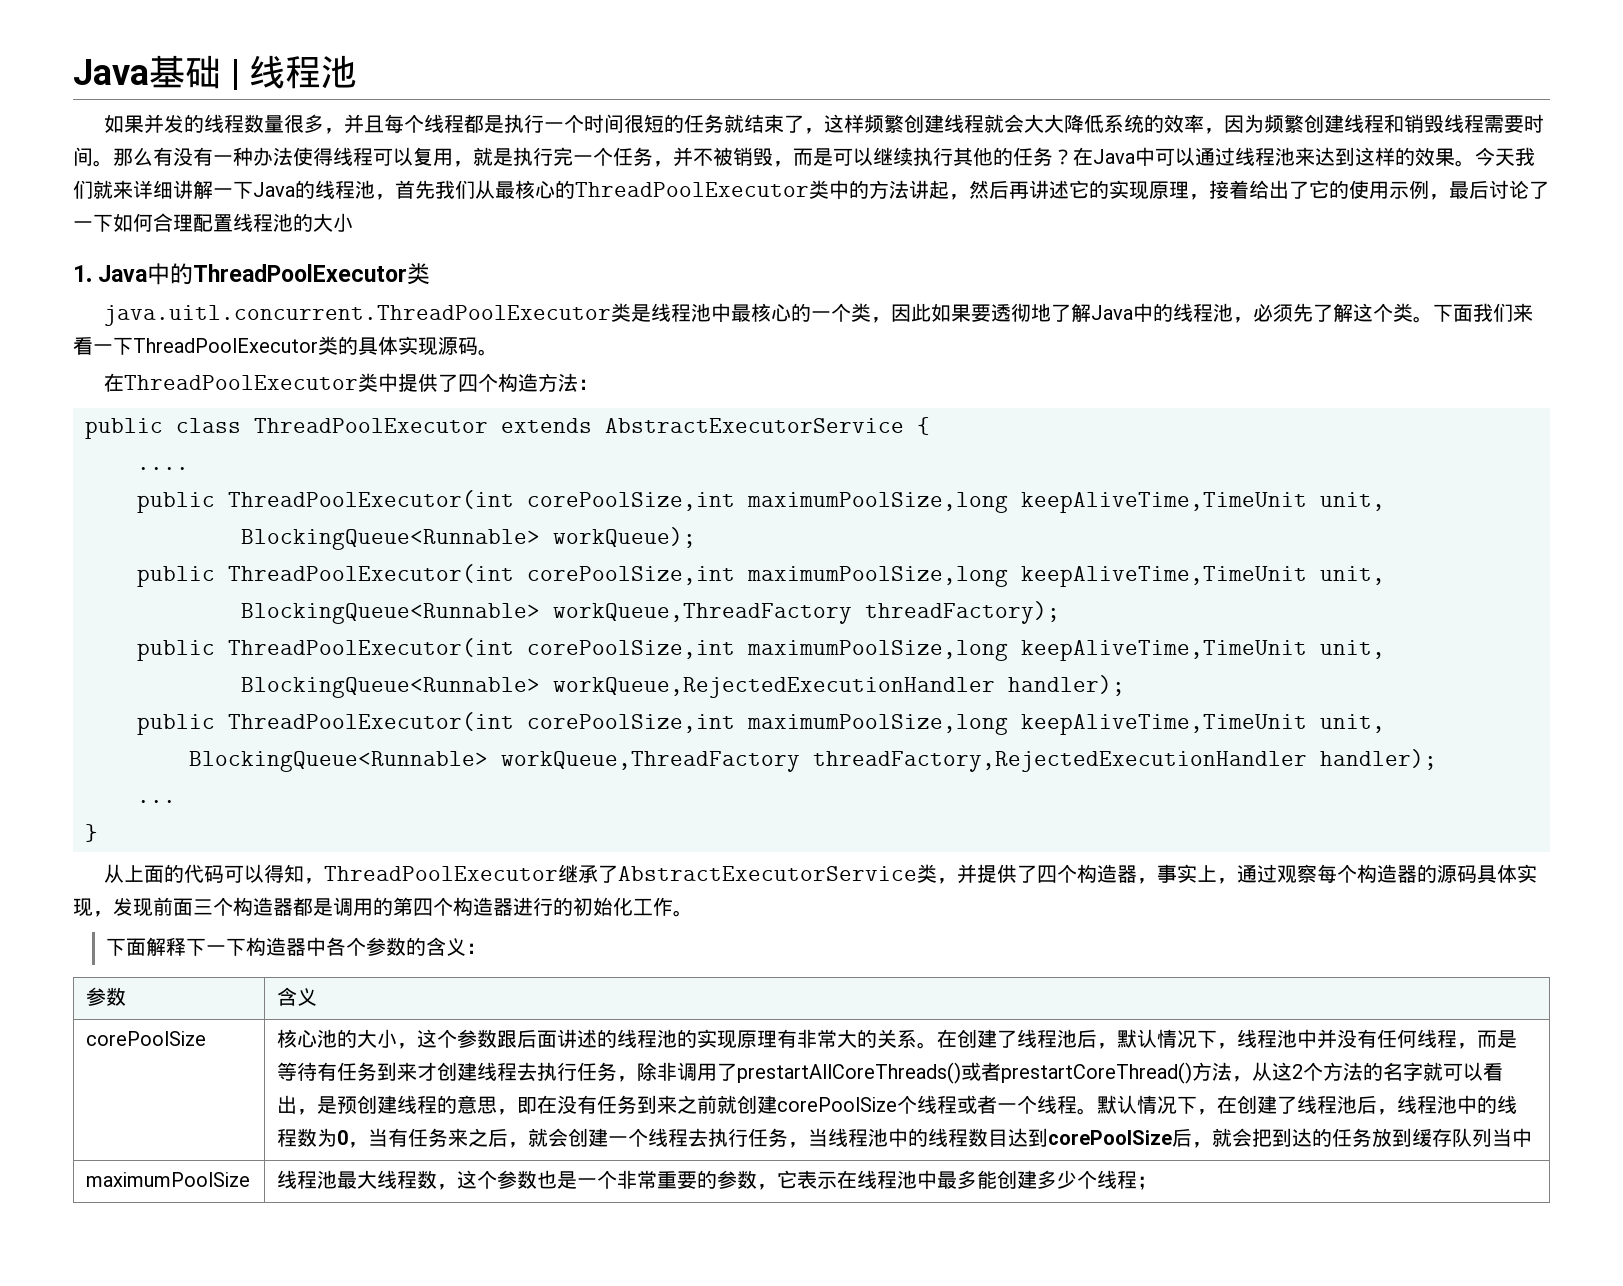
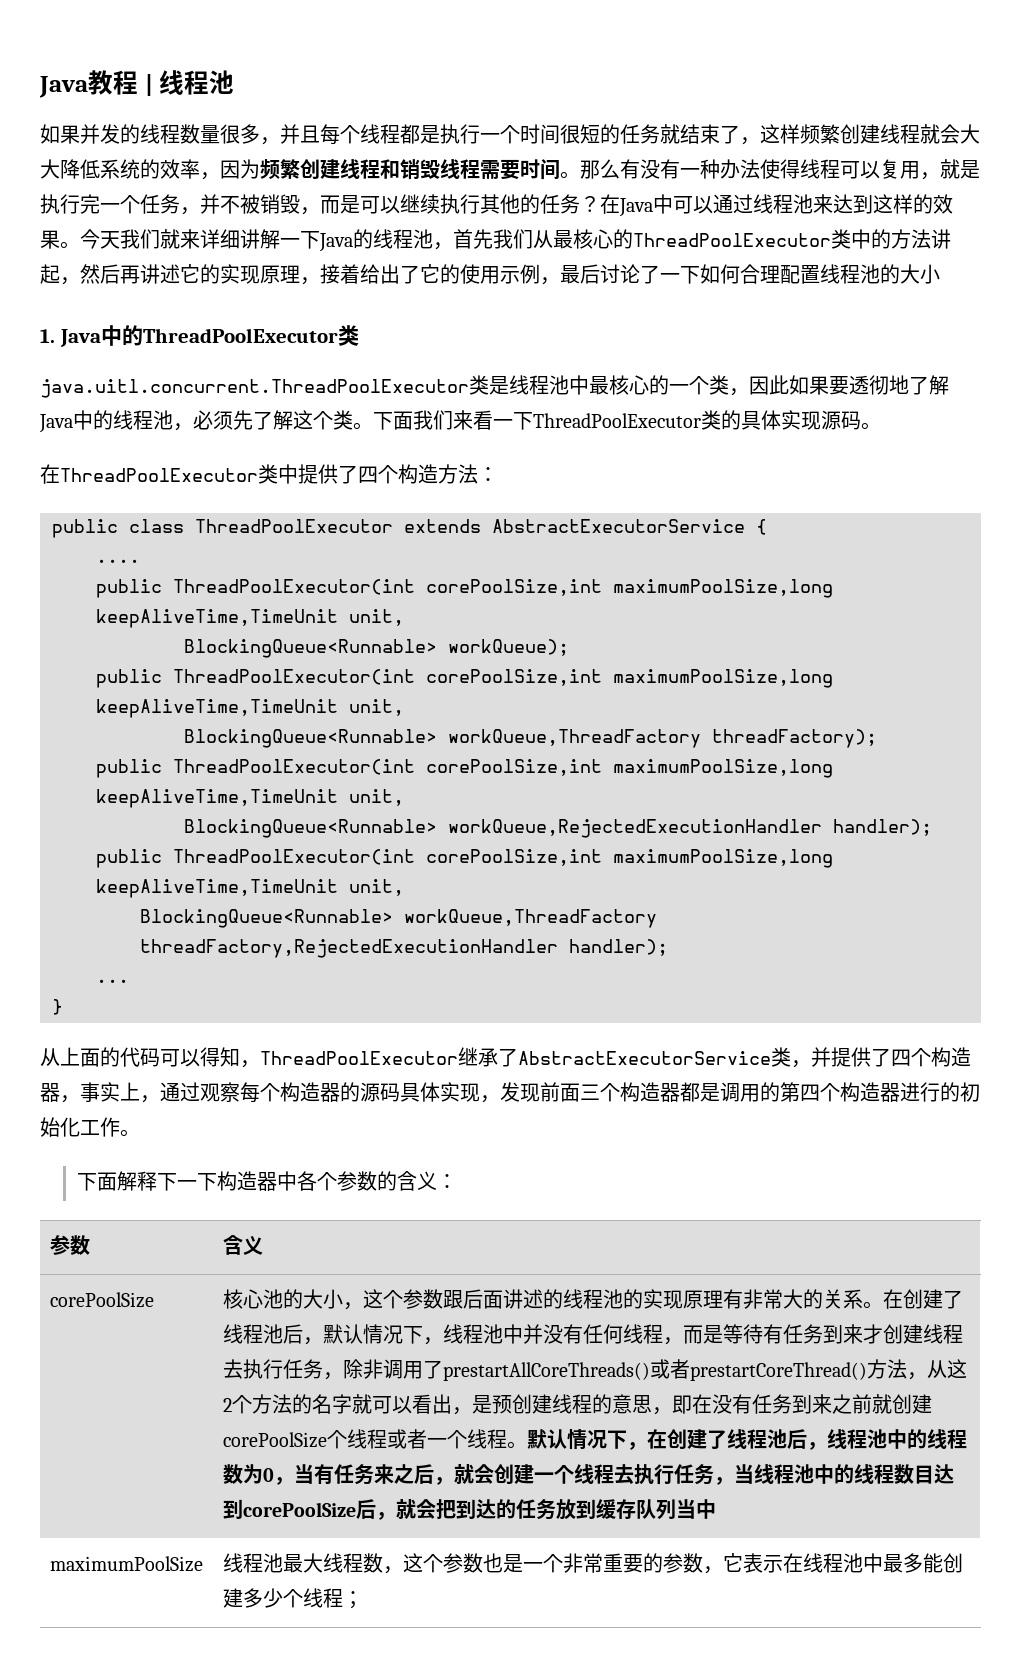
- Java基础 | 线程池
+ Java教程 | 线程池

